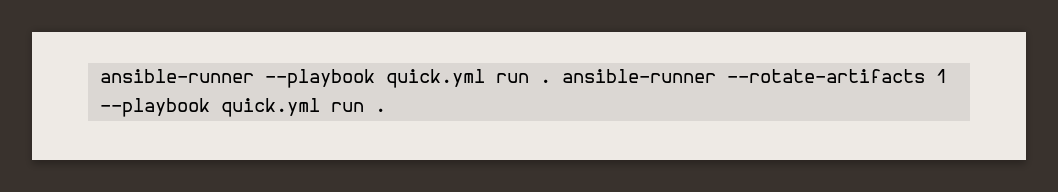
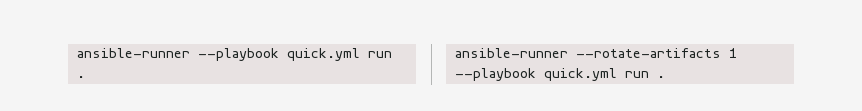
- ansible-runner --playbook quick.yml run . ansible-runner --rotate-artifacts 1 --playbook quick.yml run .
+ ansible-runner --playbook quick.yml run .
+ ansible-runner --rotate-artifacts 1 --playbook quick.yml run .

